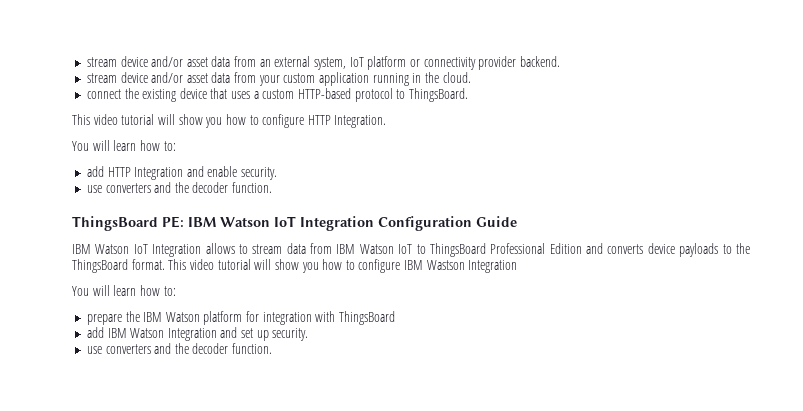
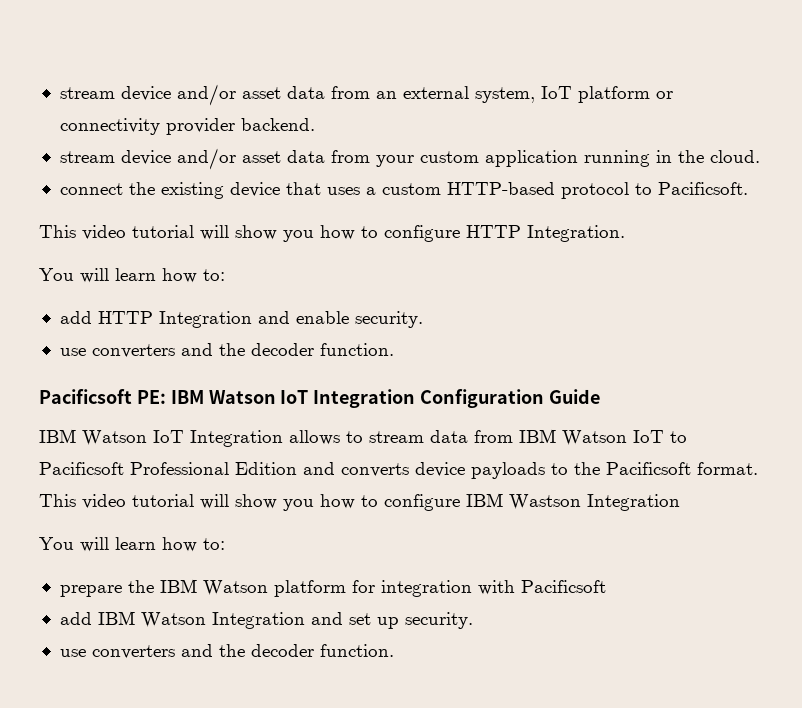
- connect the existing device that uses a custom HTTP-based protocol to ThingsBoard.
+ connect the existing device that uses a custom HTTP-based protocol to Pacificsoft.
- ThingsBoard PE: IBM Watson IoT Integration Configuration Guide
+ Pacificsoft PE: IBM Watson IoT Integration Configuration Guide
- IBM Watson IoT Integration allows to stream data from IBM Watson IoT to ThingsBoard Professional Edition and converts device payloads to the ThingsBoard format.
+ IBM Watson IoT Integration allows to stream data from IBM Watson IoT to Pacificsoft Professional Edition and converts device payloads to the Pacificsoft format.
- prepare the IBM Watson platform for integration with ThingsBoard
+ prepare the IBM Watson platform for integration with Pacificsoft

